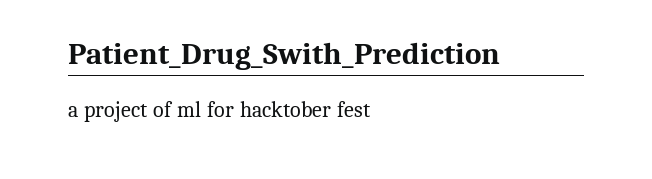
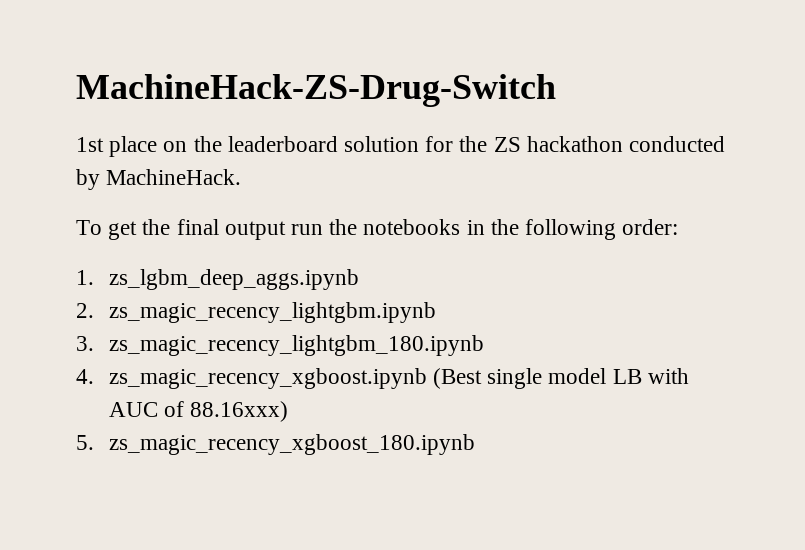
- Patient_Drug_Swith_Prediction
- a project of ml for hacktober fest
+ MachineHack-ZS-Drug-Switch
+ 1st place on the leaderboard solution for the ZS hackathon conducted by MachineHack.
+ To get the final output run the notebooks in the following order:
+ 1. zs_lgbm_deep_aggs.ipynb
+ 2. zs_magic_recency_lightgbm.ipynb
+ 3. zs_magic_recency_lightgbm_180.ipynb
+ 4. zs_magic_recency_xgboost.ipynb (Best single model LB with AUC of 88.16xxx)
+ 5. zs_magic_recency_xgboost_180.ipynb

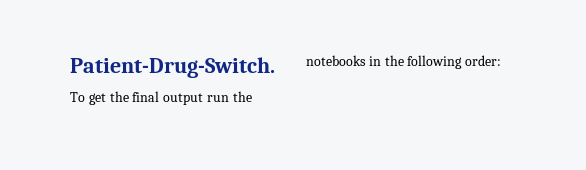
- MachineHack-ZS-Drug-Switch
- 1st place on the leaderboard solution for the ZS hackathon conducted by MachineHack.
+ Patient-Drug-Switch.
- 1. zs_lgbm_deep_aggs.ipynb
- 2. zs_magic_recency_lightgbm.ipynb
- 3. zs_magic_recency_lightgbm_180.ipynb
- 4. zs_magic_recency_xgboost.ipynb (Best single model LB with AUC of 88.16xxx)
- 5. zs_magic_recency_xgboost_180.ipynb

